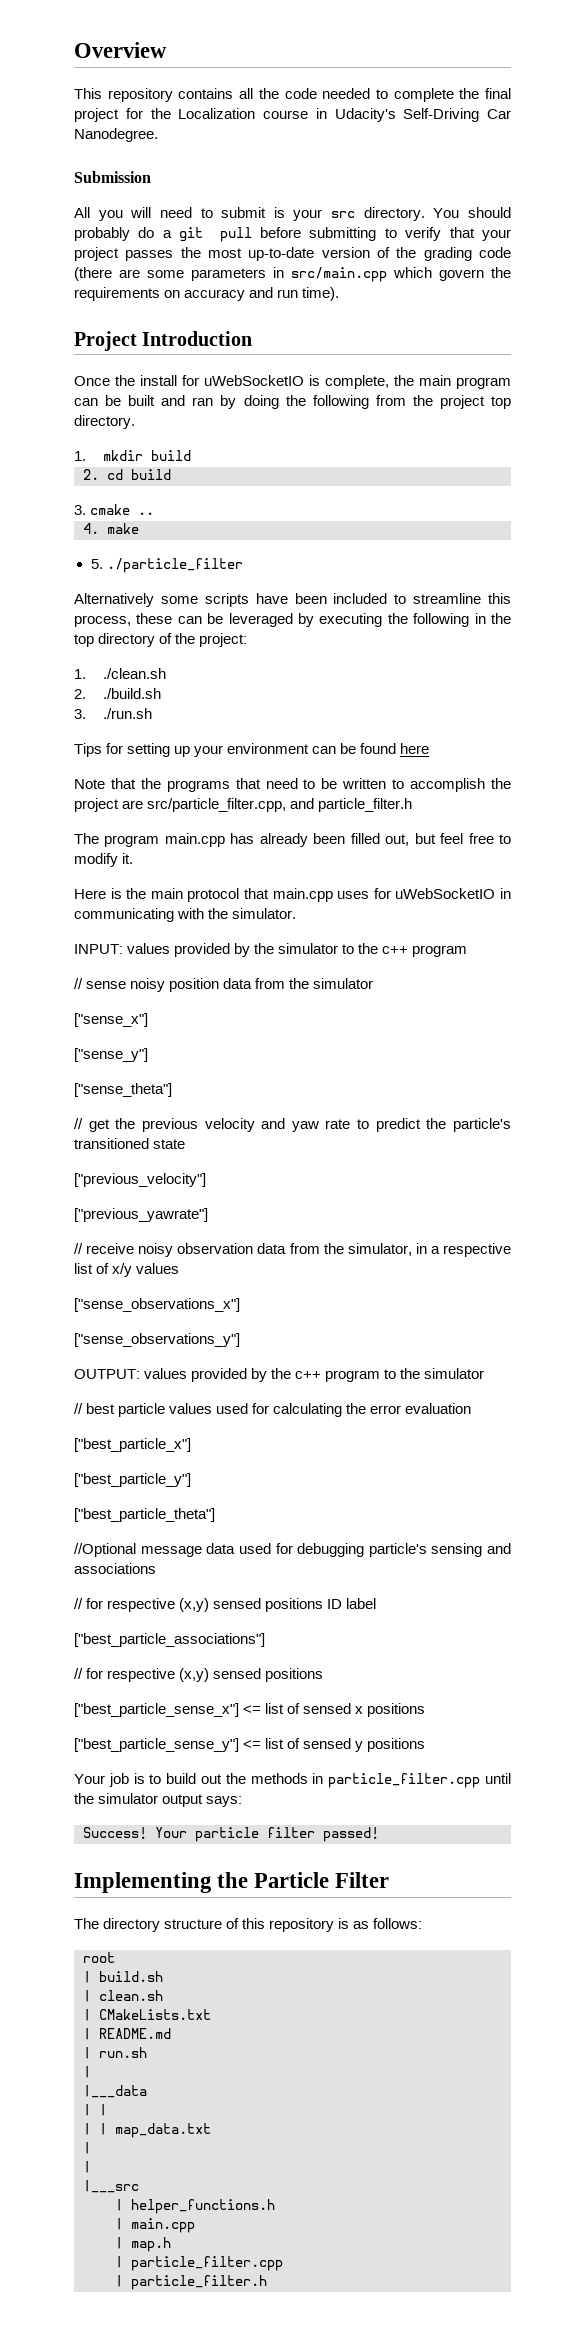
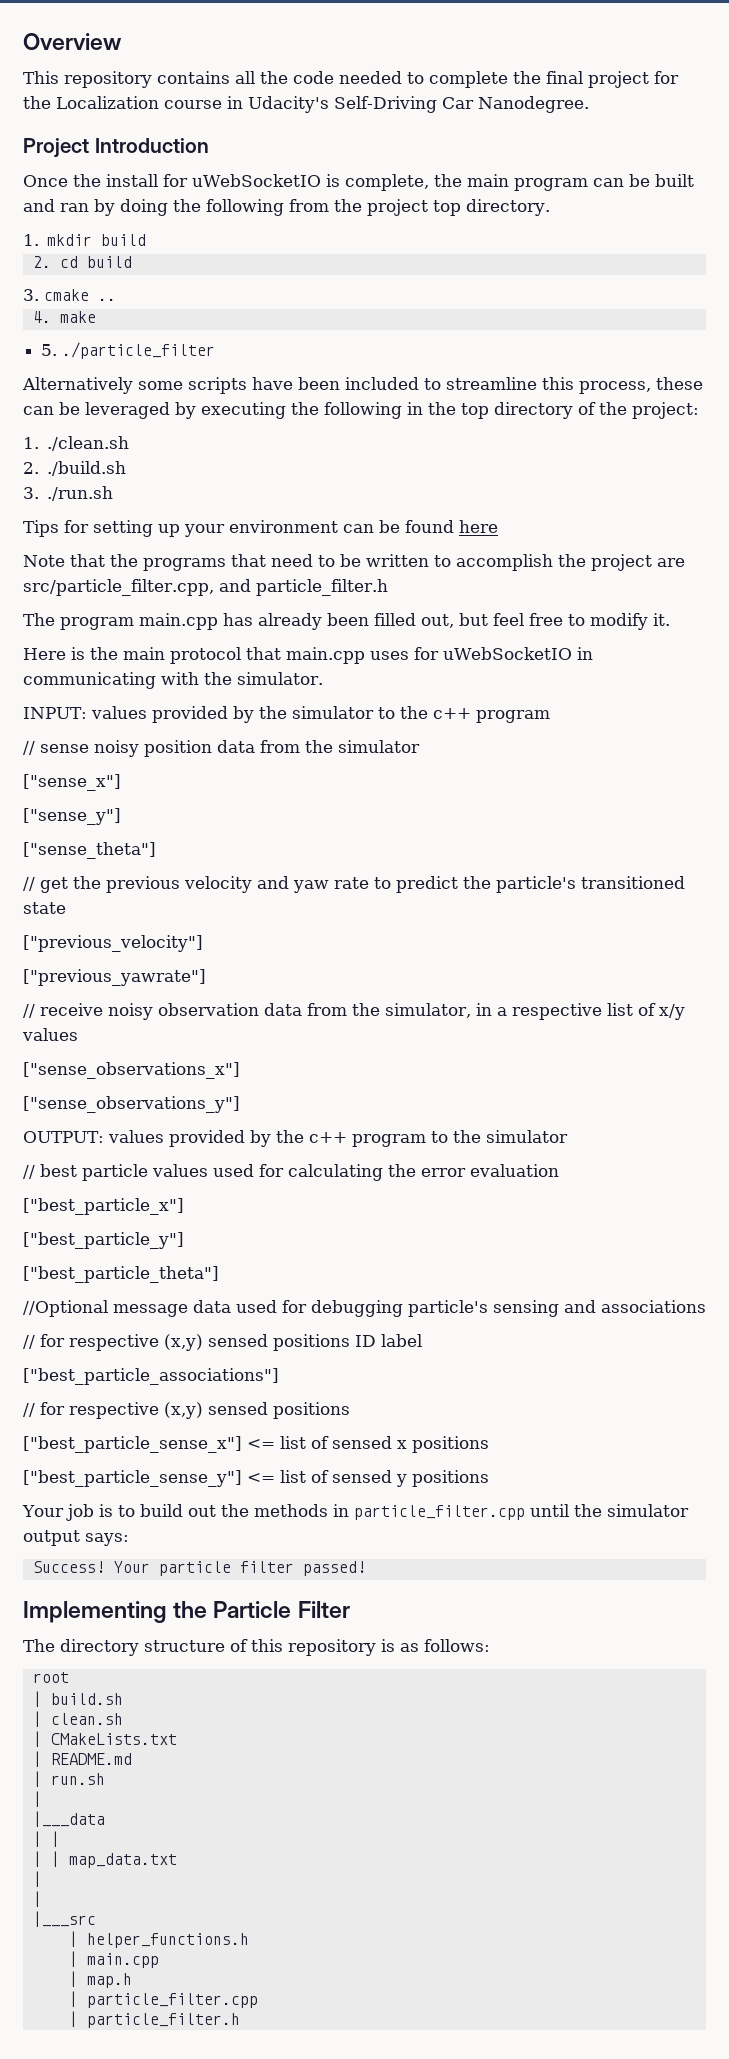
- Submission
- All you will need to submit is your src directory. You should probably do a git pull before submitting to verify that your project passes the most up-to-date version of the grading code (there are some parameters in src/main.cpp which govern the requirements on accuracy and run time).

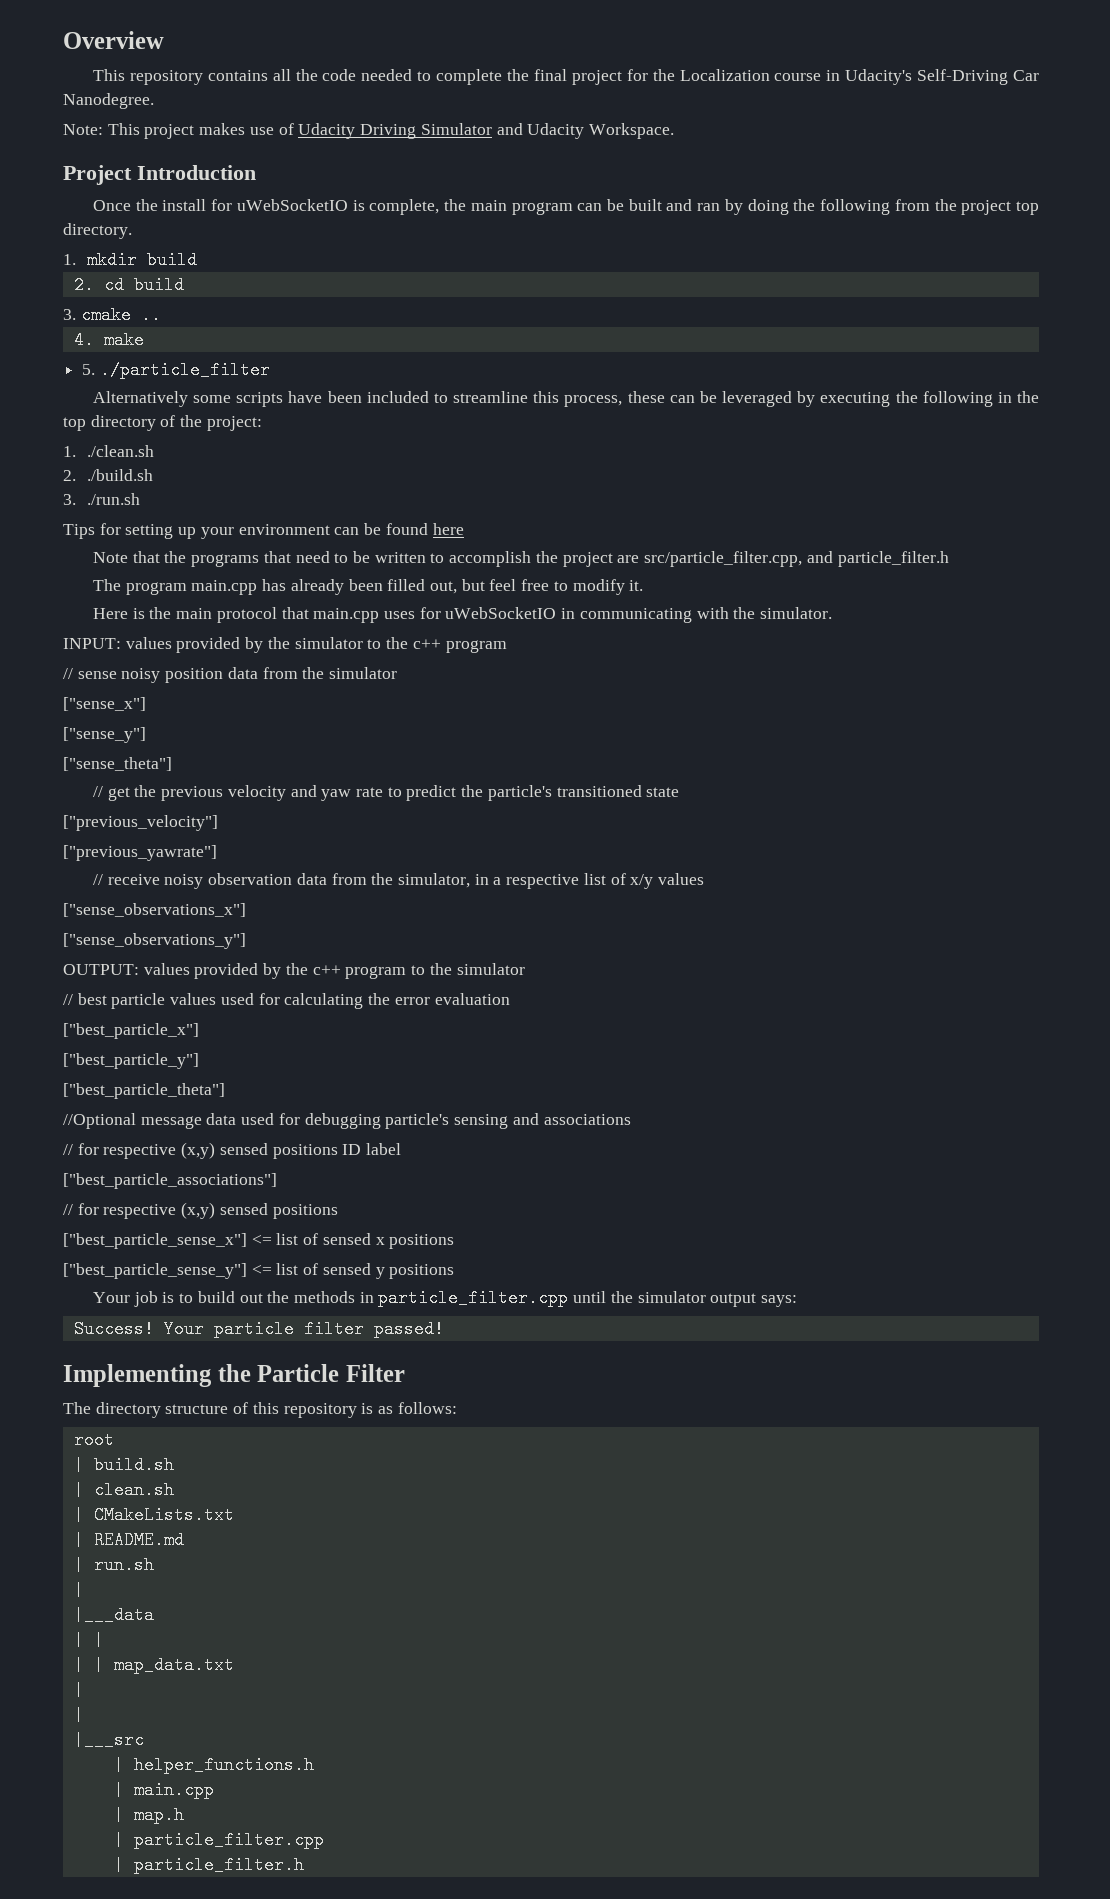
+ Note: This project makes use of Udacity Driving Simulator and Udacity Workspace.

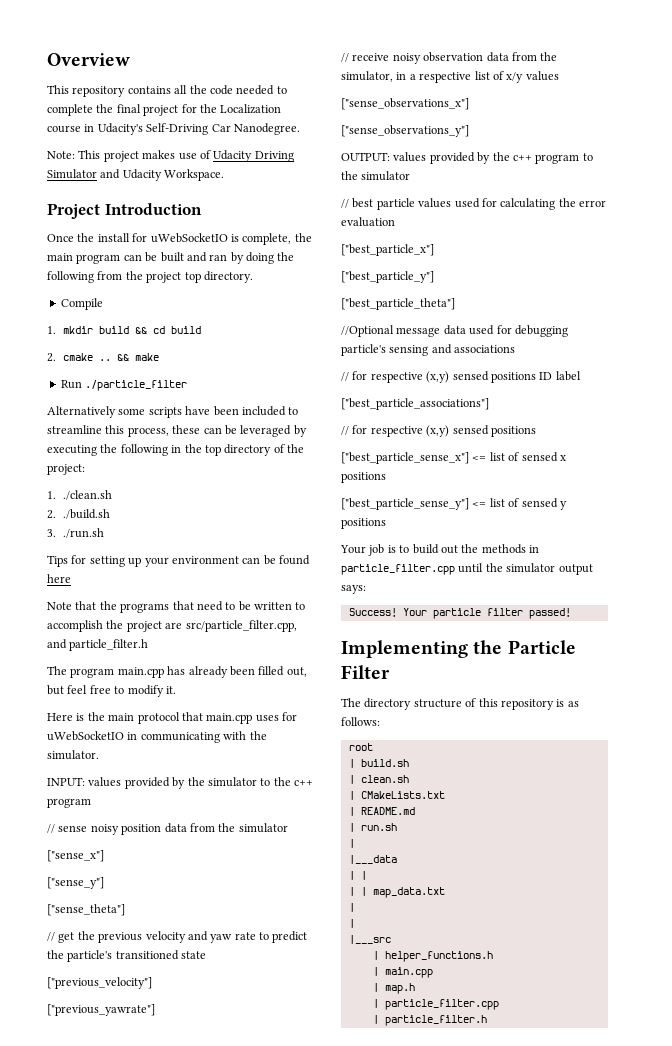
+ Compile
- 1. mkdir build
- 2. cd build
+ 1. mkdir build && cd build
- 3. cmake ..
- 4. make
+ 2. cmake .. && make
- 5. ./particle_filter
+ Run ./particle_filter

